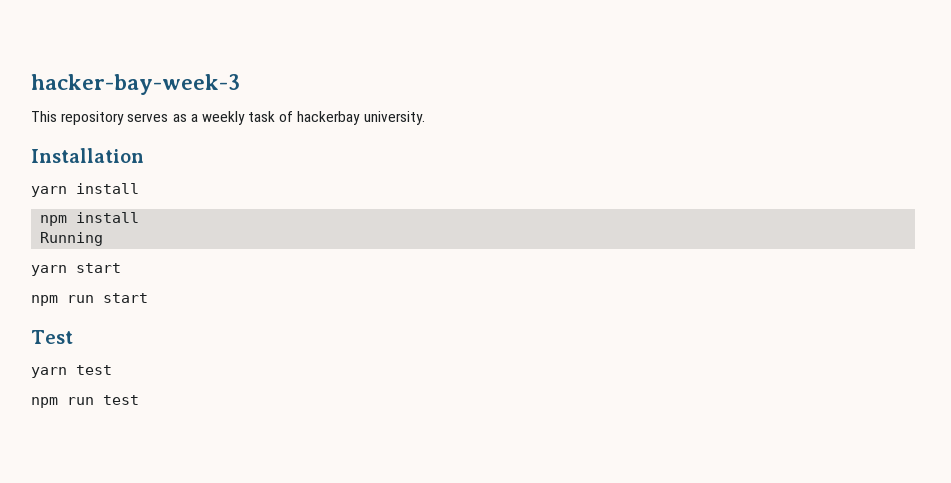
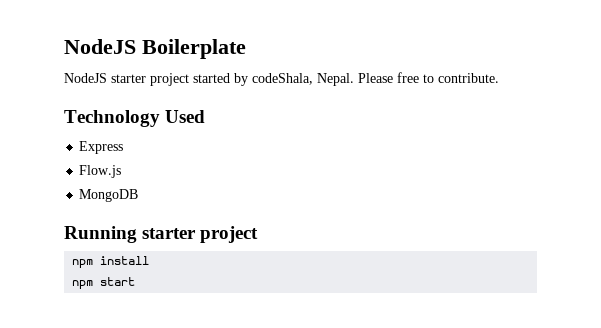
- hacker-bay-week-3
- This repository serves as a weekly task of hackerbay university.
- Installation
- yarn install
+ NodeJS Boilerplate
+ NodeJS starter project started by codeShala, Nepal. Please free to contribute.
+ Technology Used
+ Express
+ Flow.js
+ MongoDB
+ Running starter project
- Running
- yarn start
- npm run start
- Test
- yarn test
- npm run test
+ npm start

